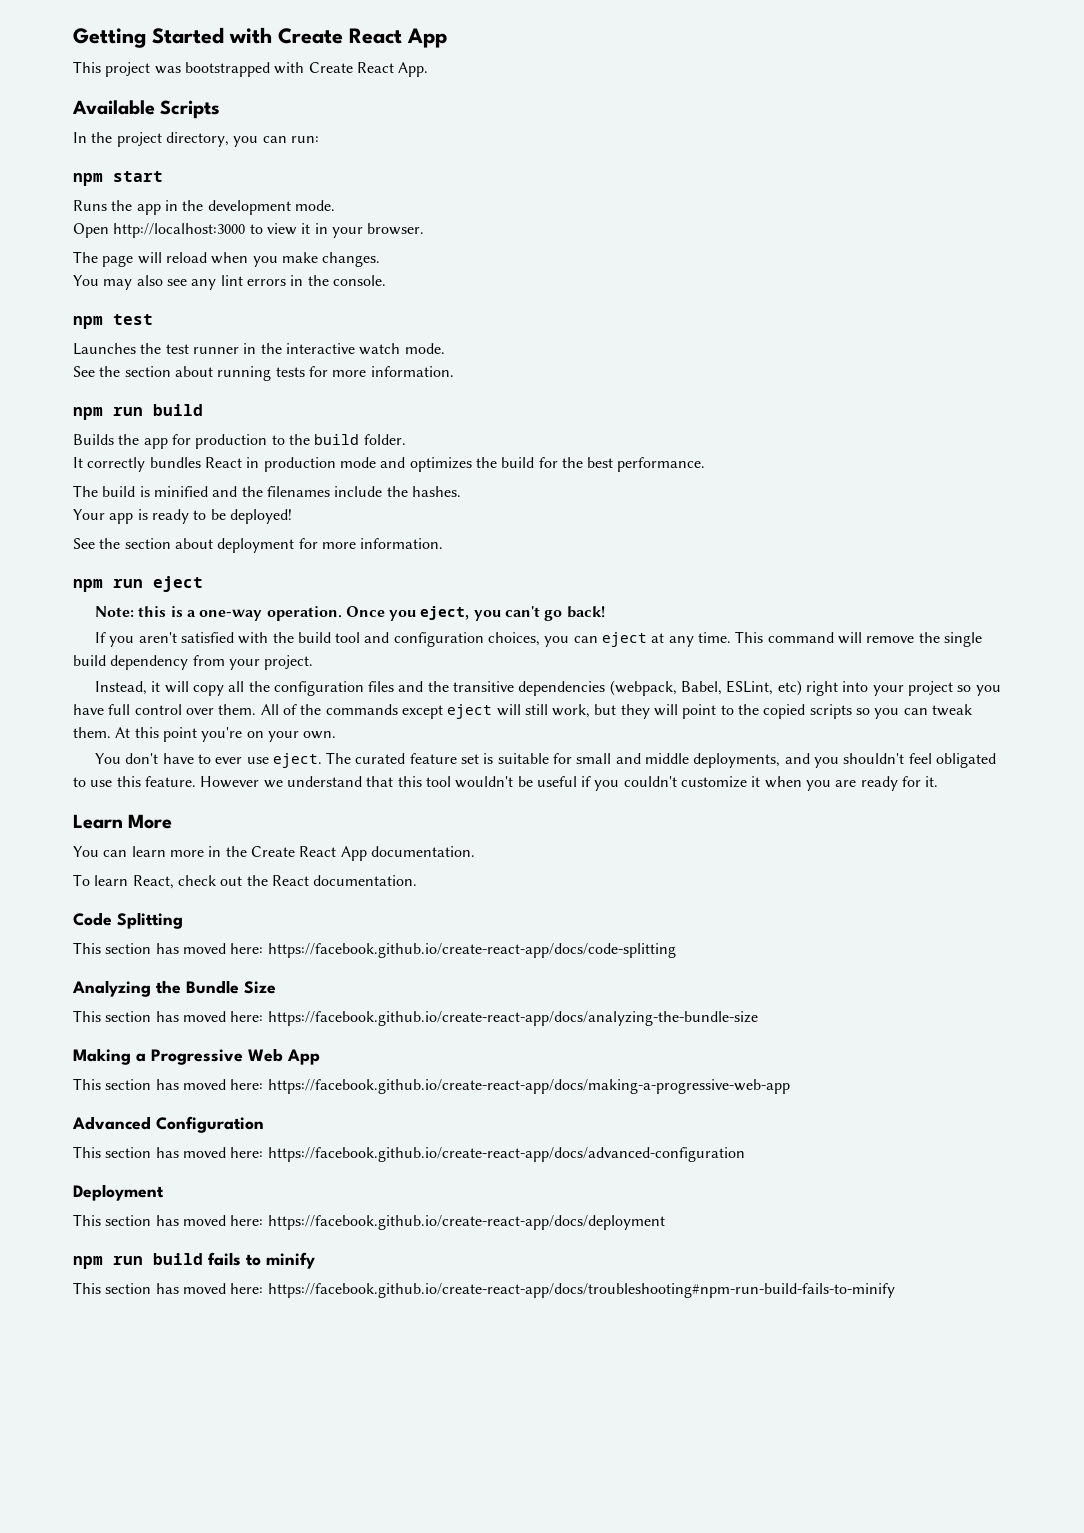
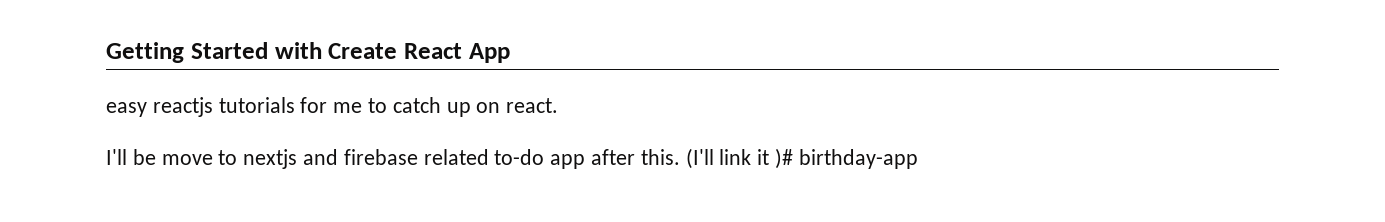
- This project was bootstrapped with Create React App.
- Available Scripts
- In the project directory, you can run:
- npm start
- Runs the app in the development mode.
- Open http://localhost:3000 to view it in your browser.
- The page will reload when you make changes.
- You may also see any lint errors in the console.
- npm test
- Launches the test runner in the interactive watch mode.
- See the section about running tests for more information.
- npm run build
- Builds the app for production to the build folder.
- It correctly bundles React in production mode and optimizes the build for the best performance.
- The build is minified and the filenames include the hashes.
- Your app is ready to be deployed!
- See the section about deployment for more information.
- npm run eject
- Note: this is a one-way operation. Once you eject, you can't go back!
- If you aren't satisfied with the build tool and configuration choices, you can eject at any time. This command will remove the single build dependency from your project.
- Instead, it will copy all the configuration files and the transitive dependencies (webpack, Babel, ESLint, etc) right into your project so you have full control over them. All of the commands except eject will still work, but they will point to the copied scripts so you can tweak them. At this point you're on your own.
- You don't have to ever use eject. The curated feature set is suitable for small and middle deployments, and you shouldn't feel obligated to use this feature. However we understand that this tool wouldn't be useful if you couldn't customize it when you are ready for it.
- Learn More
- You can learn more in the Create React App documentation.
- To learn React, check out the React documentation.
- Code Splitting
- This section has moved here: https://facebook.github.io/create-react-app/docs/code-splitting
- Analyzing the Bundle Size
- This section has moved here: https://facebook.github.io/create-react-app/docs/analyzing-the-bundle-size
- Making a Progressive Web App
- This section has moved here: https://facebook.github.io/create-react-app/docs/making-a-progressive-web-app
- Advanced Configuration
- This section has moved here: https://facebook.github.io/create-react-app/docs/advanced-configuration
- Deployment
- This section has moved here: https://facebook.github.io/create-react-app/docs/deployment
- npm run build fails to minify
- This section has moved here: https://facebook.github.io/create-react-app/docs/troubleshooting#npm-run-build-fails-to-minify
+ easy reactjs tutorials for me to catch up on react.
+ I'll be move to nextjs and firebase related to-do app after this. (I'll link it )# birthday-app

